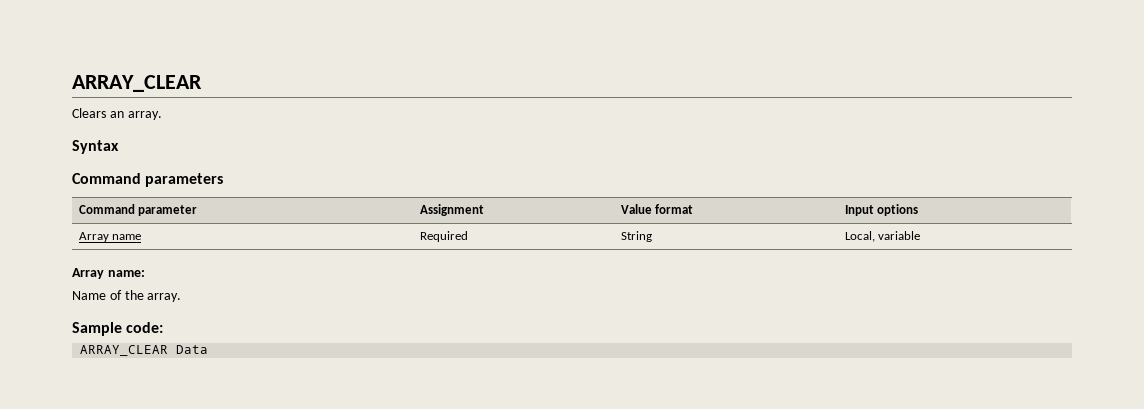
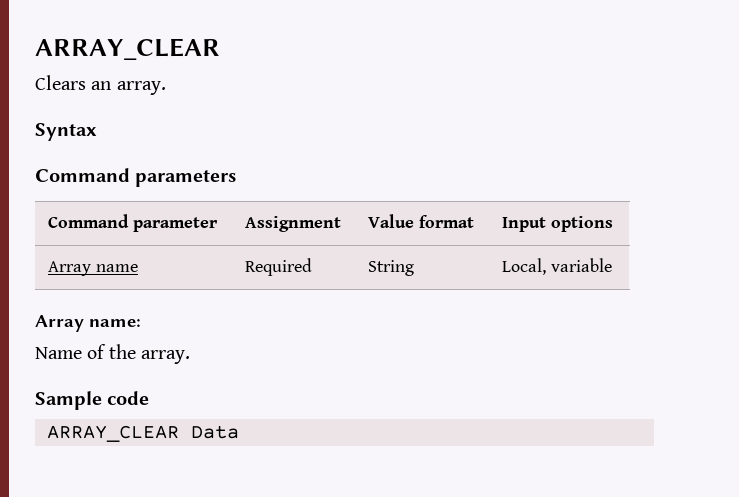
- Sample code:
+ Sample code

